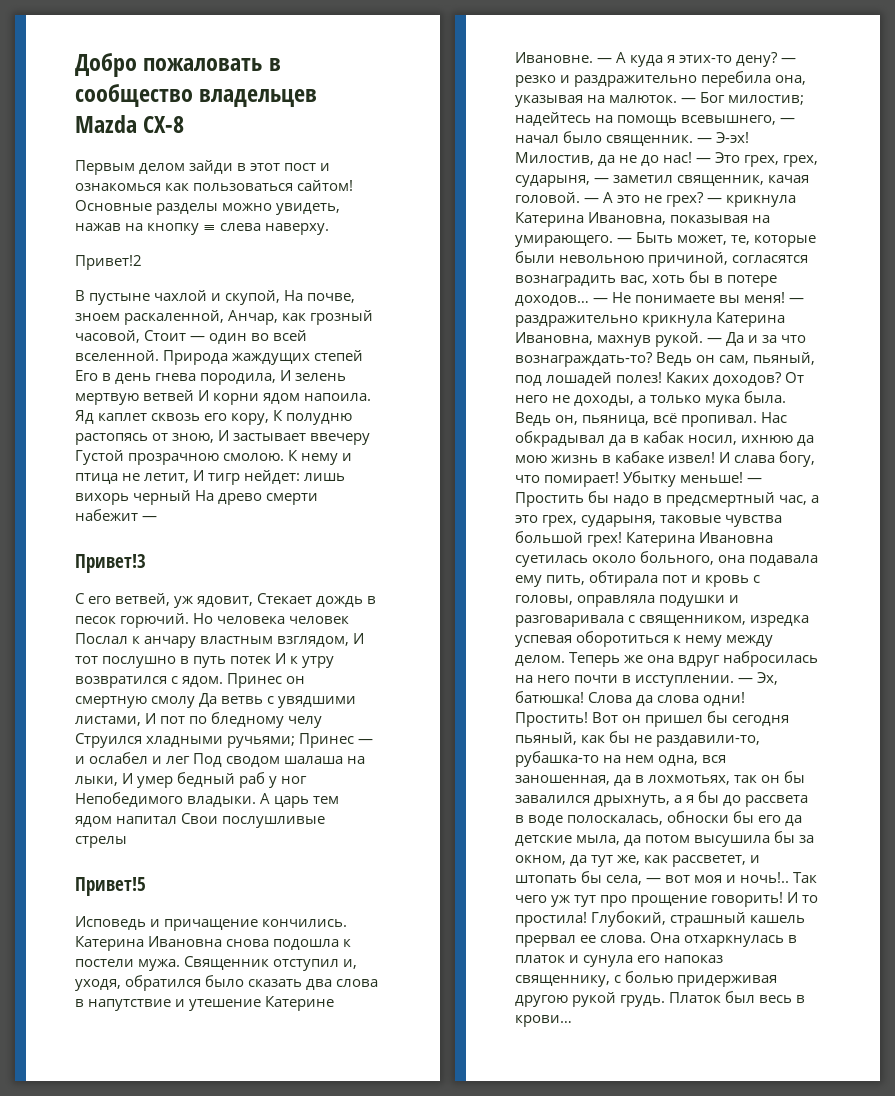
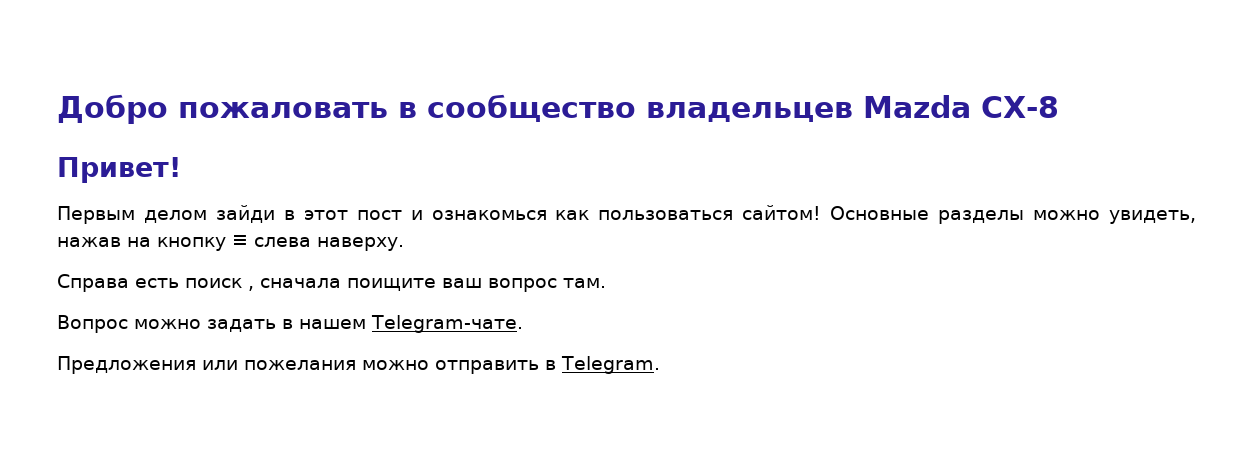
+ Привет!
- Привет!2
- В пустыне чахлой и скупой, На почве, зноем раскаленной, Анчар, как грозный часовой, Стоит — один во всей вселенной. Природа жаждущих степей Его в день гнева породила, И зелень мертвую ветвей И корни ядом напоила. Яд каплет сквозь его кору, К полудню растопясь от зною, И застывает ввечеру Густой прозрачною смолою. К нему и птица не летит, И тигр нейдет: лишь вихорь черный На древо смерти набежит —
- Привет!3
- С его ветвей, уж ядовит, Стекает дождь в песок горючий. Но человека человек Послал к анчару властным взглядом, И тот послушно в путь потек И к утру возвратился с ядом. Принес он смертную смолу Да ветвь с увядшими листами, И пот по бледному челу Струился хладными ручьями; Принес — и ослабел и лег Под сводом шалаша на лыки, И умер бедный раб у ног Непобедимого владыки. А царь тем ядом напитал Свои послушливые стрелы
- Привет!5
- Исповедь и причащение кончились. Катерина Ивановна снова подошла к постели мужа. Священник отступил и, уходя, обратился было сказать два слова в напутствие и утешение Катерине Ивановне. — А куда я этих-то дену? — резко и раздражительно перебила она, указывая на малюток. — Бог милостив; надейтесь на помощь всевышнего, — начал было священник. — Э-эх! Милостив, да не до нас! — Это грех, грех, сударыня, — заметил священник, качая головой. — А это не грех? — крикнула Катерина Ивановна, показывая на умирающего. — Быть может, те, которые были невольною причиной, согласятся вознаградить вас, хоть бы в потере доходов… — Не понимаете вы меня! — раздражительно крикнула Катерина Ивановна, махнув рукой. — Да и за что вознаграждать-то? Ведь он сам, пьяный, под лошадей полез! Каких доходов? От него не доходы, а только мука была. Ведь он, пьяница, всё пропивал. Нас обкрадывал да в кабак носил, ихнюю да мою жизнь в кабаке извел! И слава богу, что помирает! Убытку меньше! — Простить бы надо в предсмертный час, а это грех, сударыня, таковые чувства большой грех! Катерина Ивановна суетилась около больного, она подавала ему пить, обтирала пот и кровь с головы, оправляла подушки и разговаривала с священником, изредка успевая оборотиться к нему между делом. Теперь же она вдруг набросилась на него почти в исступлении. — Эх, батюшка! Слова да слова одни! Простить! Вот он пришел бы сегодня пьяный, как бы не раздавили-то, рубашка-то на нем одна, вся заношенная, да в лохмотьях, так он бы завалился дрыхнуть, а я бы до рассвета в воде полоскалась, обноски бы его да детские мыла, да потом высушила бы за окном, да тут же, как рассветет, и штопать бы села, — вот моя и ночь!.. Так чего уж тут про прощение говорить! И то простила! Глубокий, страшный кашель прервал ее слова. Она отхаркнулась в платок и сунула его напоказ священнику, с болью придерживая другою рукой грудь. Платок был весь в крови…
+ Справа есть поиск , сначала поищите ваш вопрос там.
+ Вопрос можно задать в нашем Telegram-чате.
+ Предложения или пожелания можно отправить в Telegram.

